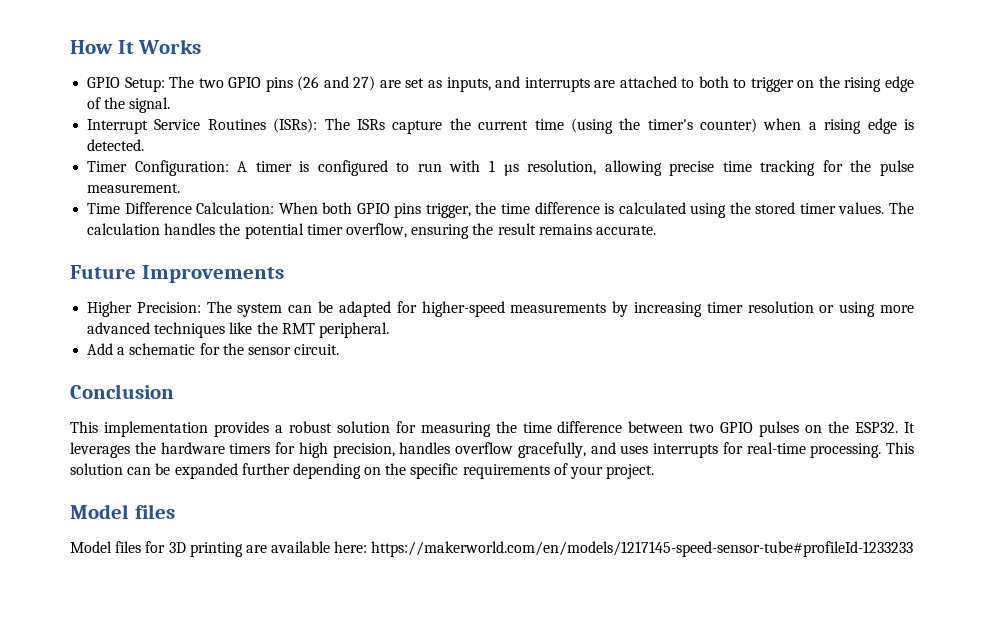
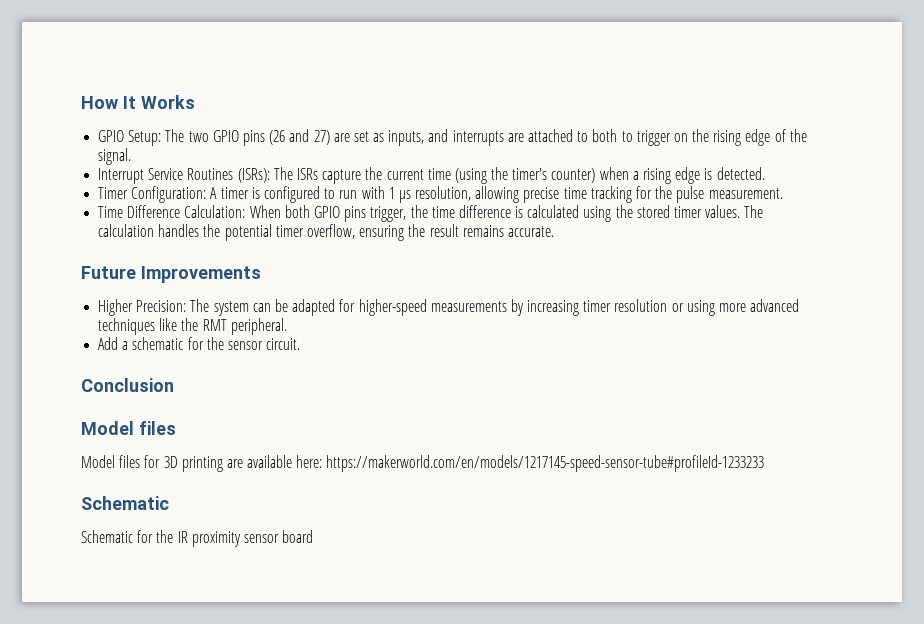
- This implementation provides a robust solution for measuring the time difference between two GPIO pulses on the ESP32. It leverages the hardware timers for high precision, handles overflow gracefully, and uses interrupts for real-time processing. This solution can be expanded further depending on the specific requirements of your project.
  Model files for 3D printing are available here: https://makerworld.com/en/models/1217145-speed-sensor-tube#profileId-1233233
+ Schematic
+ Schematic for the IR proximity sensor board

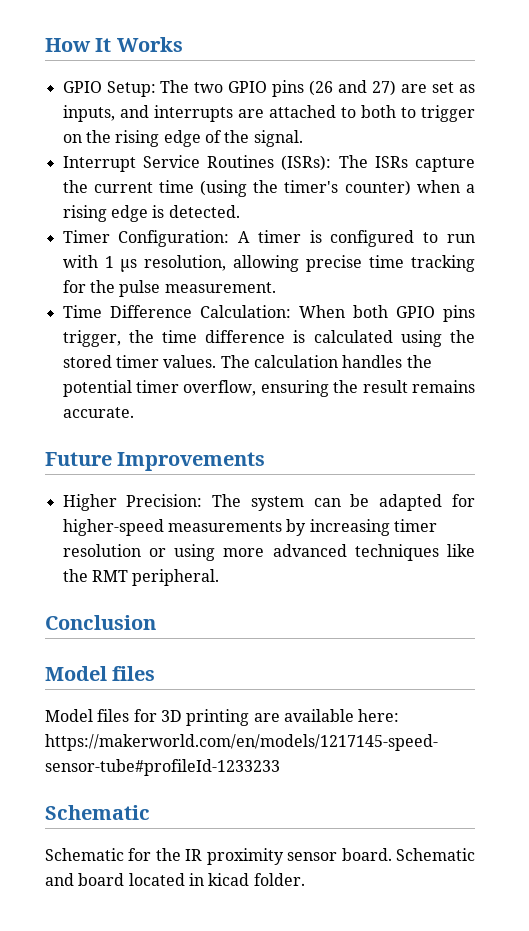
- Add a schematic for the sensor circuit.
- Schematic for the IR proximity sensor board
+ Schematic for the IR proximity sensor board. Schematic and board located in kicad folder.

